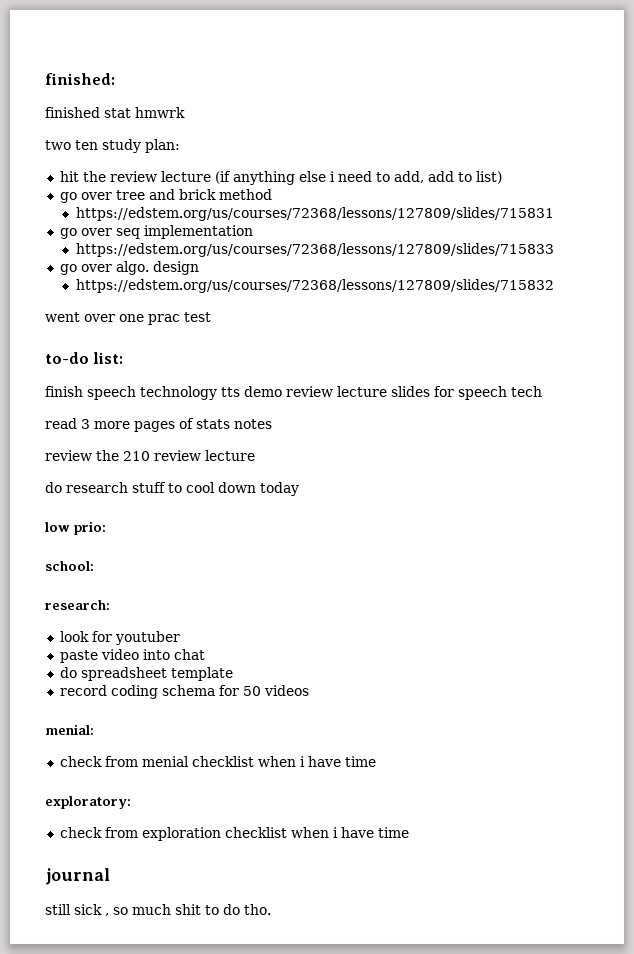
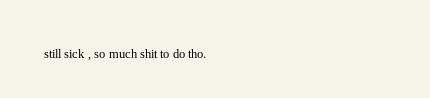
- finished:
- finished stat hmwrk
- two ten study plan:
- hit the review lecture (if anything else i need to add, add to list)
- go over tree and brick method
- https://edstem.org/us/courses/72368/lessons/127809/slides/715831
- go over seq implementation
- https://edstem.org/us/courses/72368/lessons/127809/slides/715833
- go over algo. design
- https://edstem.org/us/courses/72368/lessons/127809/slides/715832
- went over one prac test
- to-do list:
- finish speech technology tts demo review lecture slides for speech tech
- read 3 more pages of stats notes
- review the 210 review lecture
- do research stuff to cool down today
- low prio:
- school:
- research:
- look for youtuber
- paste video into chat
- do spreadsheet template
- record coding schema for 50 videos
- menial:
- check from menial checklist when i have time
- exploratory:
- check from exploration checklist when i have time
- journal

